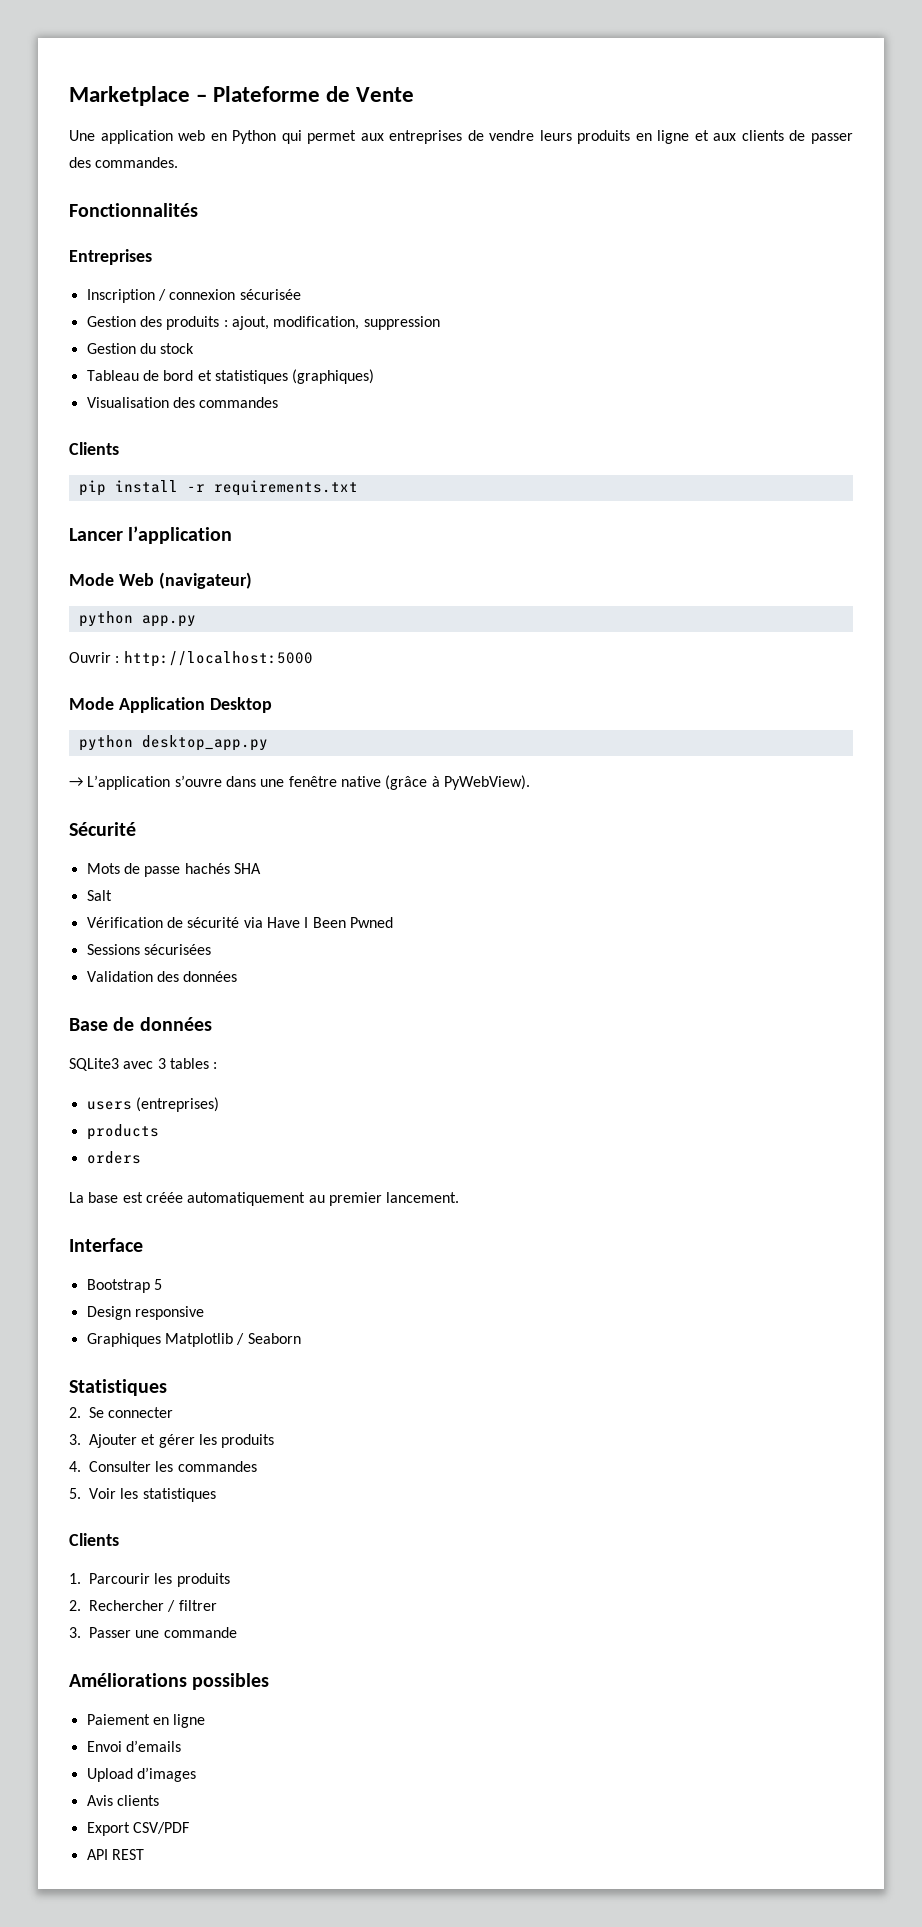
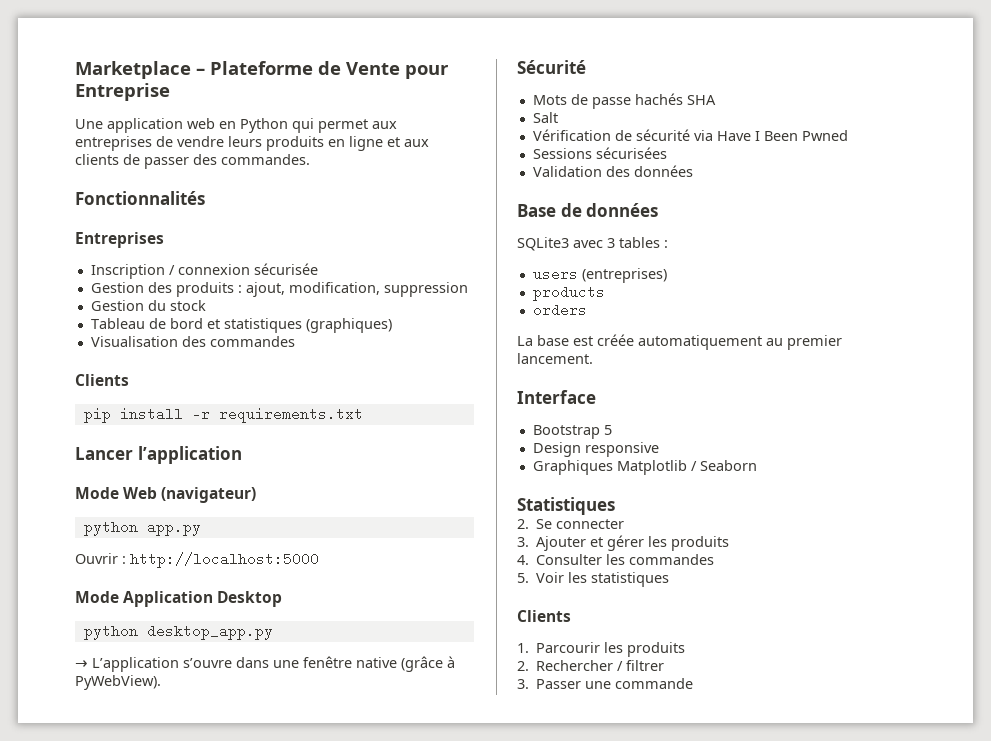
- Marketplace – Plateforme de Vente
+ Marketplace – Plateforme de Vente pour Entreprise
- Améliorations possibles
- Paiement en ligne
- Envoi d’emails
- Upload d’images
- Avis clients
- Export CSV/PDF
- API REST

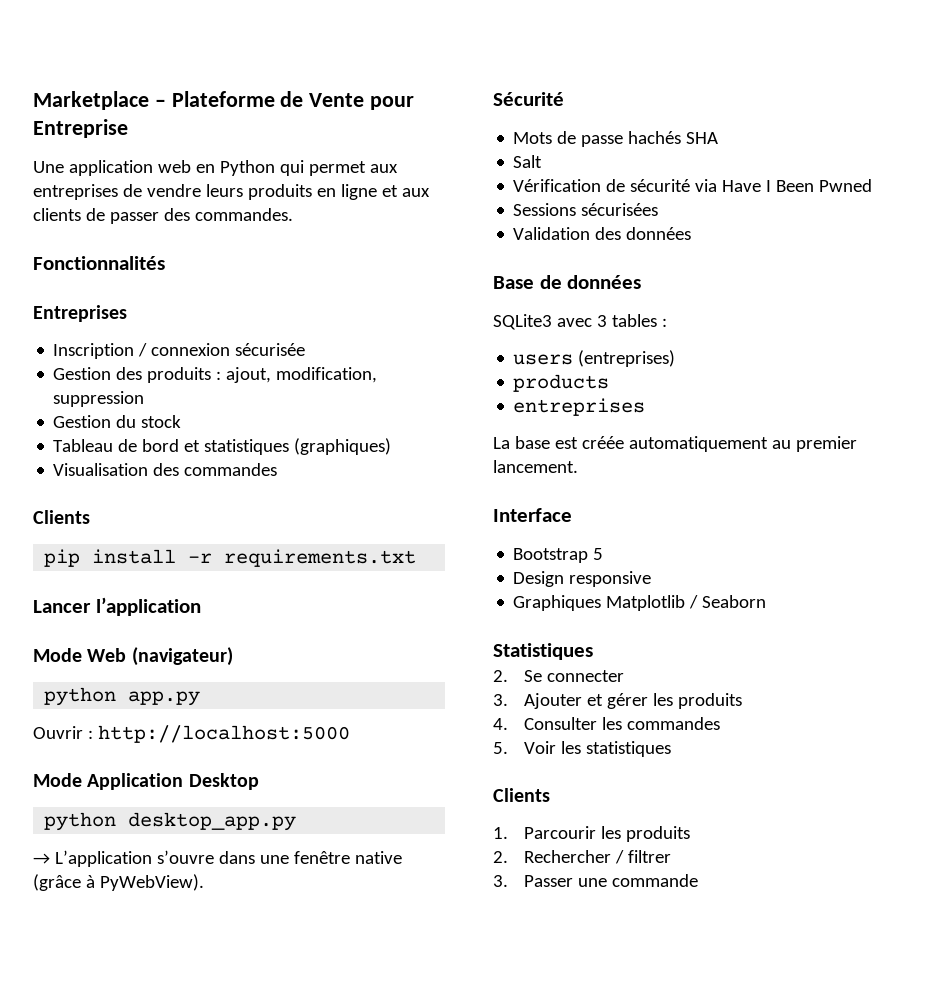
  products
- orders
+ entreprises

